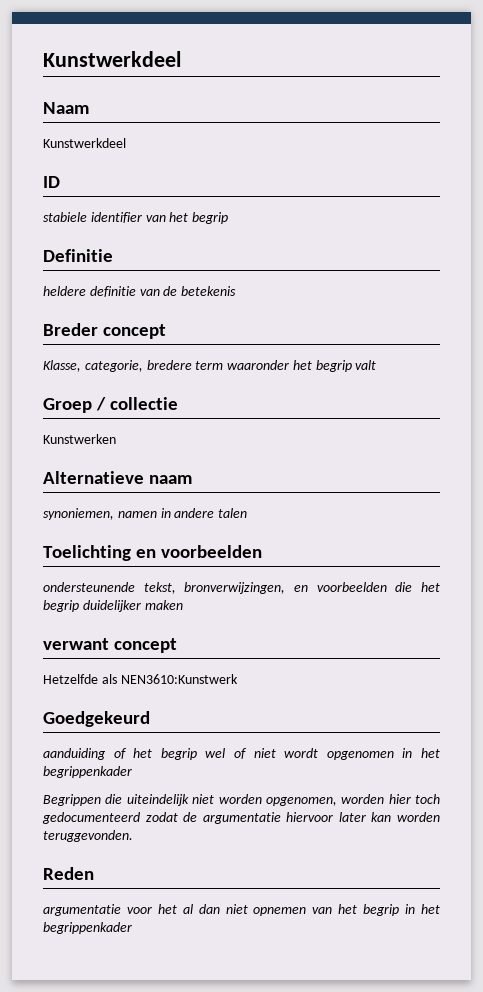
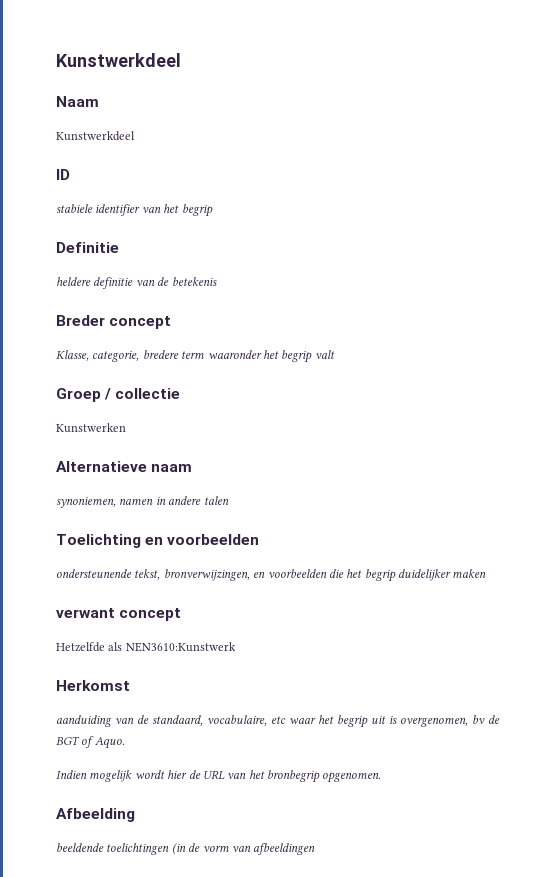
- Goedgekeurd
+ Herkomst
- aanduiding of het begrip wel of niet wordt opgenomen in het begrippenkader
- Begrippen die uiteindelijk niet worden opgenomen, worden hier toch gedocumenteerd zodat de argumentatie hiervoor later kan worden teruggevonden.
- Reden
- argumentatie voor het al dan niet opnemen van het begrip in het begrippenkader
+ aanduiding van de standaard, vocabulaire, etc waar het begrip uit is overgenomen, bv de BGT of Aquo.
+ Indien mogelijk wordt hier de URL van het bronbegrip opgenomen.
+ Afbeelding
+ beeldende toelichtingen (in de vorm van afbeeldingen

